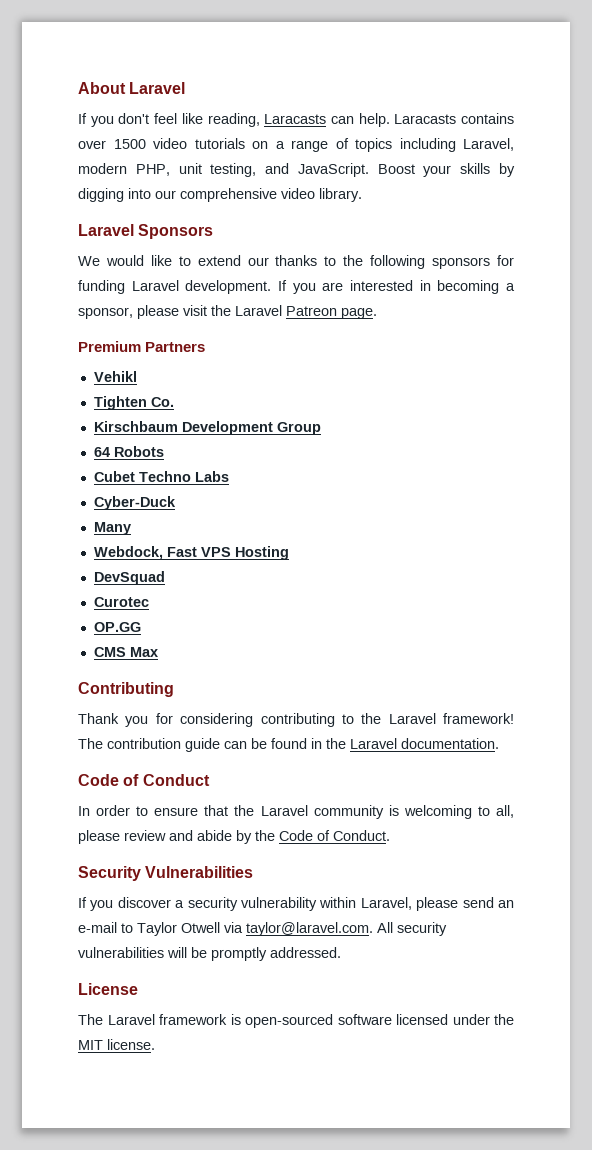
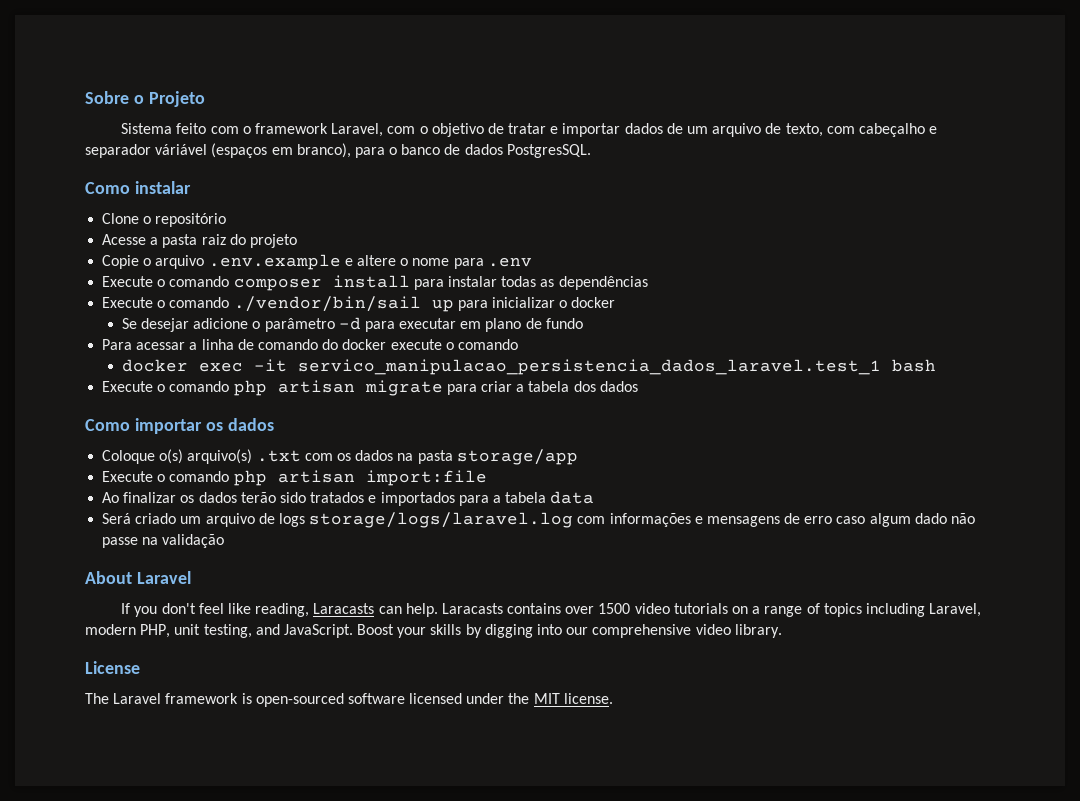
+ Sobre o Projeto
+ Sistema feito com o framework Laravel, com o objetivo de tratar e importar dados de um arquivo de texto, com cabeçalho e separador váriável (espaços em branco), para o banco de dados PostgresSQL.
+ Como instalar
+ Clone o repositório
+ Acesse a pasta raiz do projeto
+ Copie o arquivo .env.example e altere o nome para .env
+ Execute o comando composer install para instalar todas as dependências
+ Execute o comando ./vendor/bin/sail up para inicializar o docker
+ Se desejar adicione o parâmetro -d para executar em plano de fundo
+ Para acessar a linha de comando do docker execute o comando
+ docker exec -it servico_manipulacao_persistencia_dados_laravel.test_1 bash
+ Execute o comando php artisan migrate para criar a tabela dos dados
+ Como importar os dados
+ Coloque o(s) arquivo(s) .txt com os dados na pasta storage/app
+ Execute o comando php artisan import:file
+ Ao finalizar os dados terão sido tratados e importados para a tabela data
+ Será criado um arquivo de logs storage/logs/laravel.log com informações e mensagens de erro caso algum dado não passe na validação
- Laravel Sponsors
- We would like to extend our thanks to the following sponsors for funding Laravel development. If you are interested in becoming a sponsor, please visit the Laravel Patreon page.
- Premium Partners
- Vehikl
- Tighten Co.
- Kirschbaum Development Group
- 64 Robots
- Cubet Techno Labs
- Cyber-Duck
- Many
- Webdock, Fast VPS Hosting
- DevSquad
- Curotec
- OP.GG
- CMS Max
- Contributing
- Thank you for considering contributing to the Laravel framework! The contribution guide can be found in the Laravel documentation.
- Code of Conduct
- In order to ensure that the Laravel community is welcoming to all, please review and abide by the Code of Conduct.
- Security Vulnerabilities
- If you discover a security vulnerability within Laravel, please send an e-mail to Taylor Otwell via taylor@laravel.com. All security vulnerabilities will be promptly addressed.

